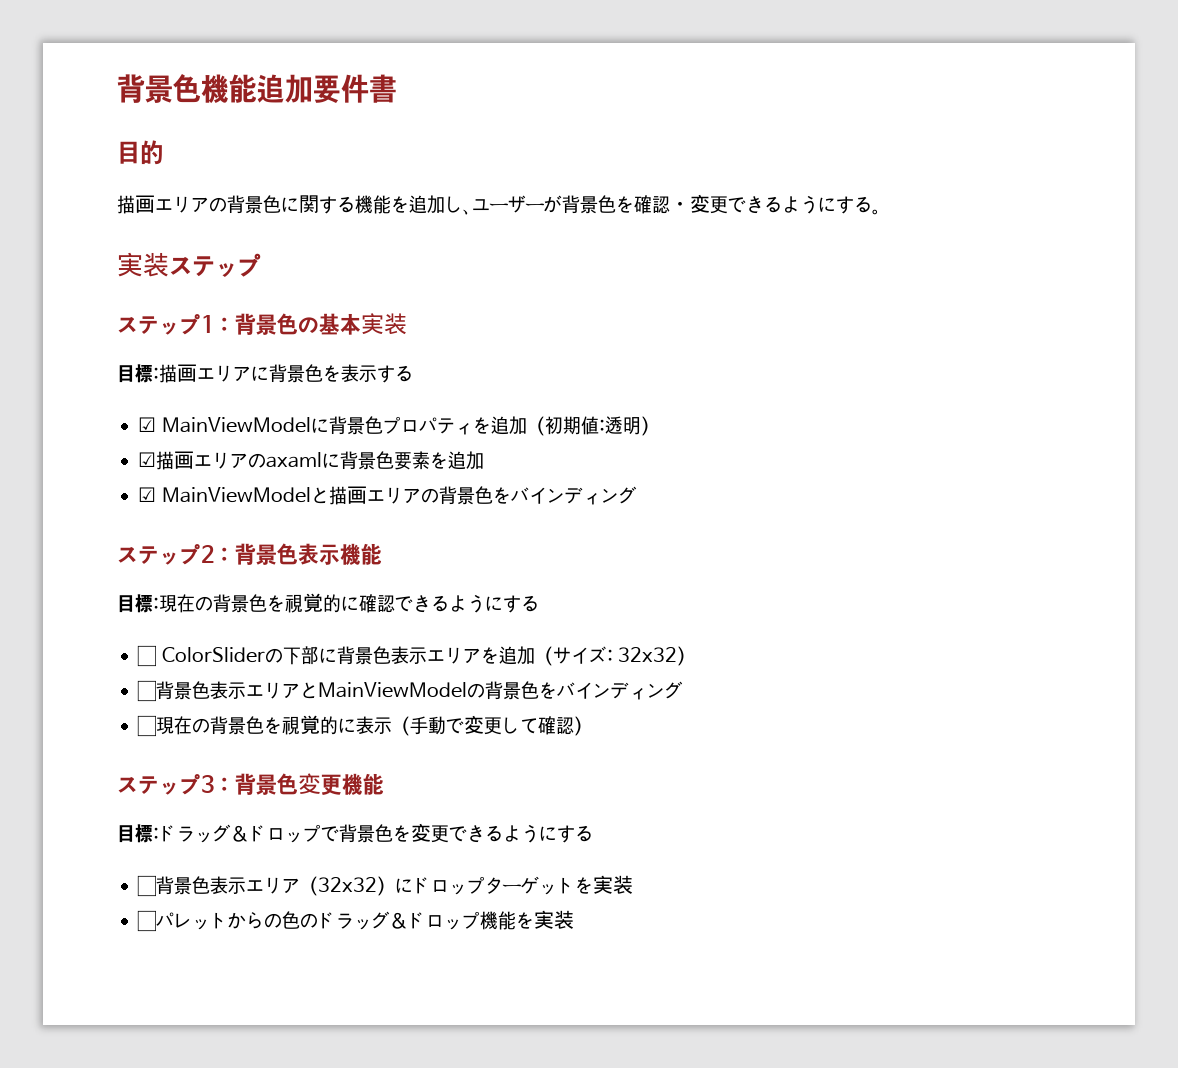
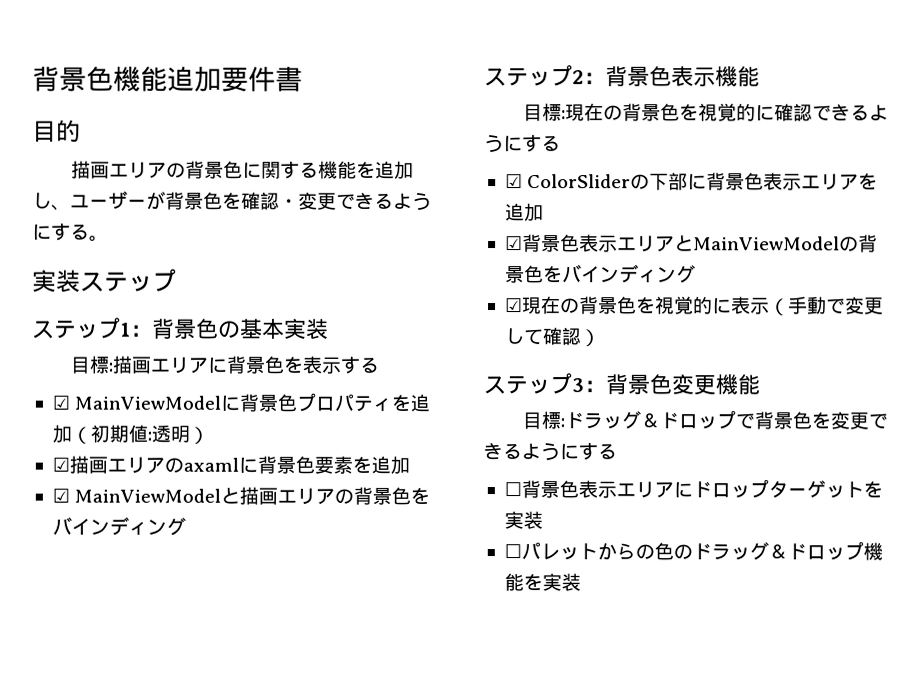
- ☐ ColorSliderの下部に背景色表示エリアを追加（サイズ: 32x32）
- ☐背景色表示エリアとMainViewModelの背景色をバインディング
+ ☑ ColorSliderの下部に背景色表示エリアを追加
+ ☑背景色表示エリアとMainViewModelの背景色をバインディング
- ☐現在の背景色を視覚的に表示（手動で変更して確認）
+ ☑現在の背景色を視覚的に表示（手動で変更して確認）
- ☐背景色表示エリア（32x32）にドロップターゲットを実装
+ ☐背景色表示エリアにドロップターゲットを実装

